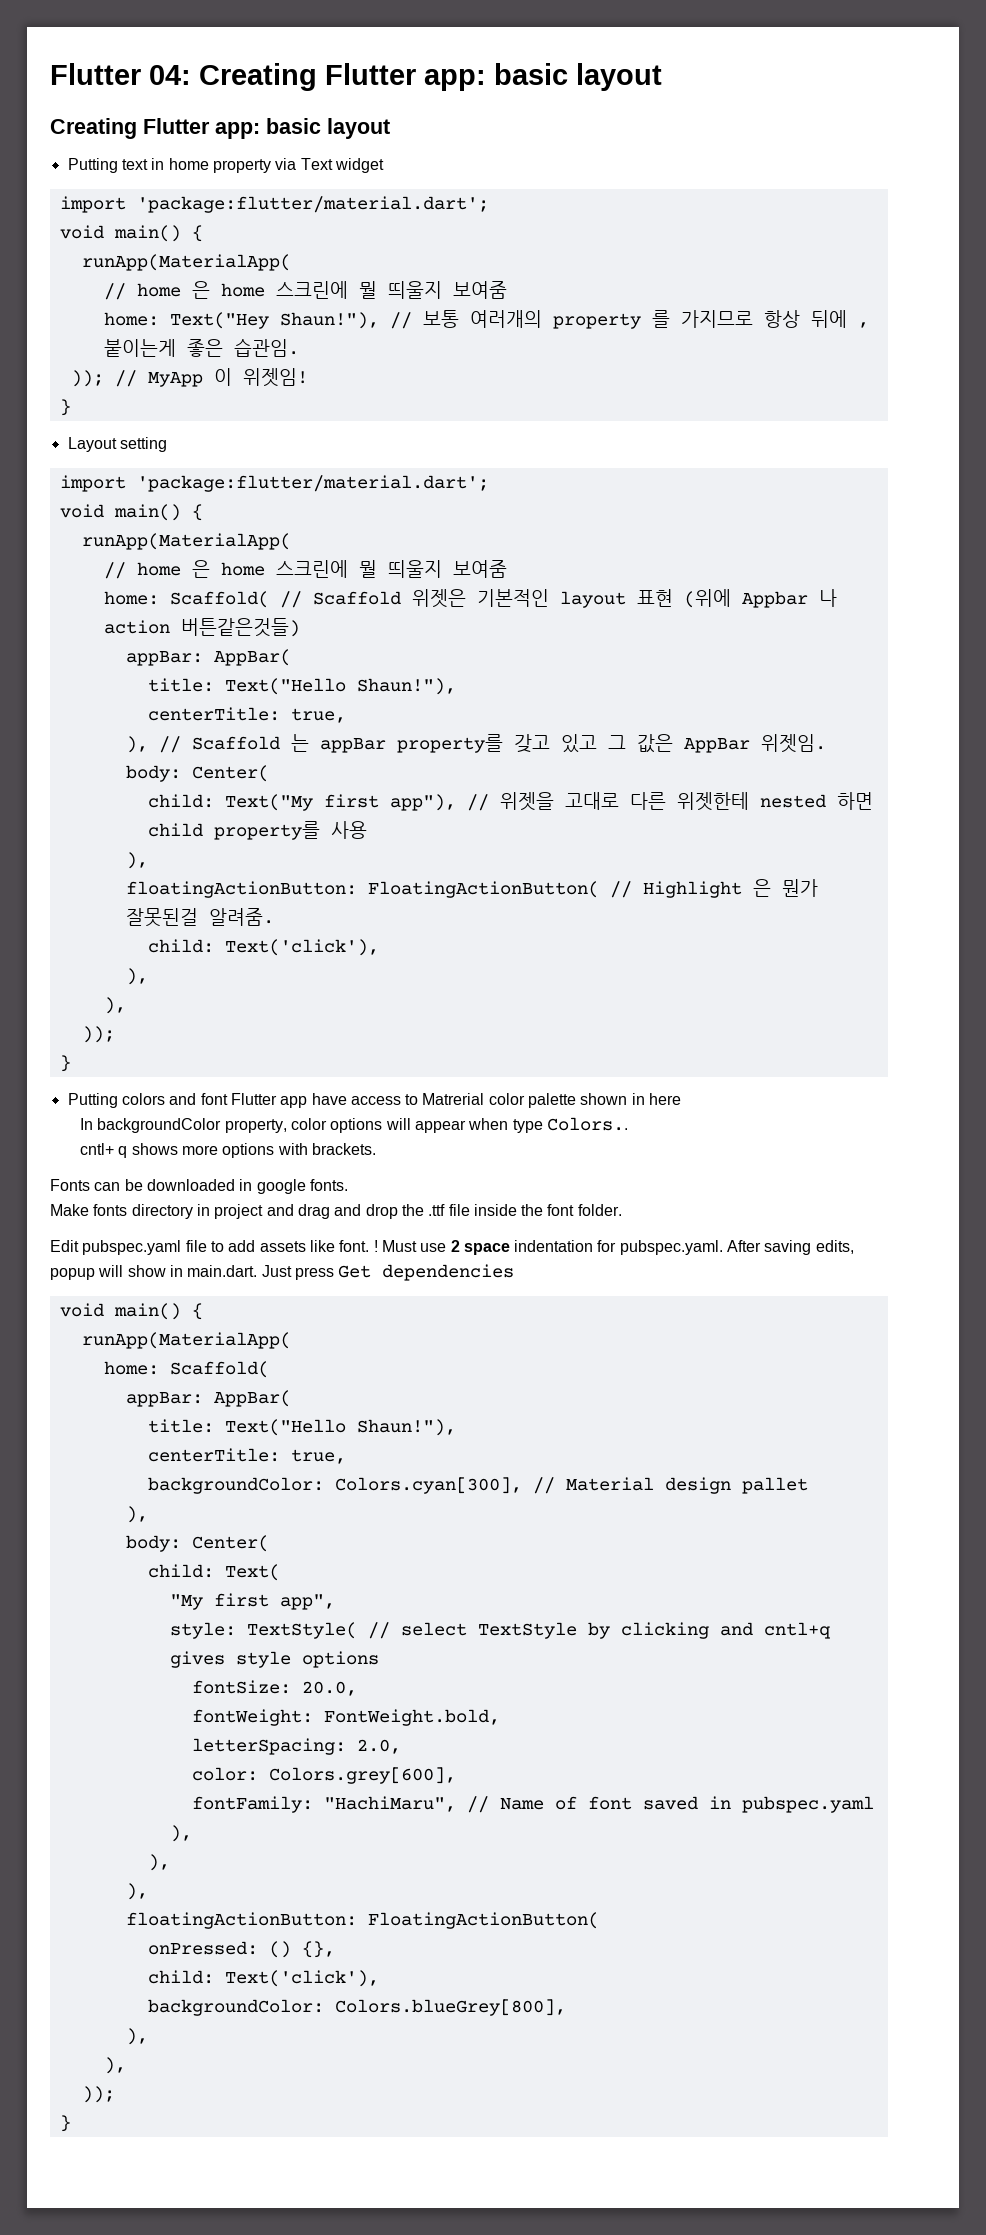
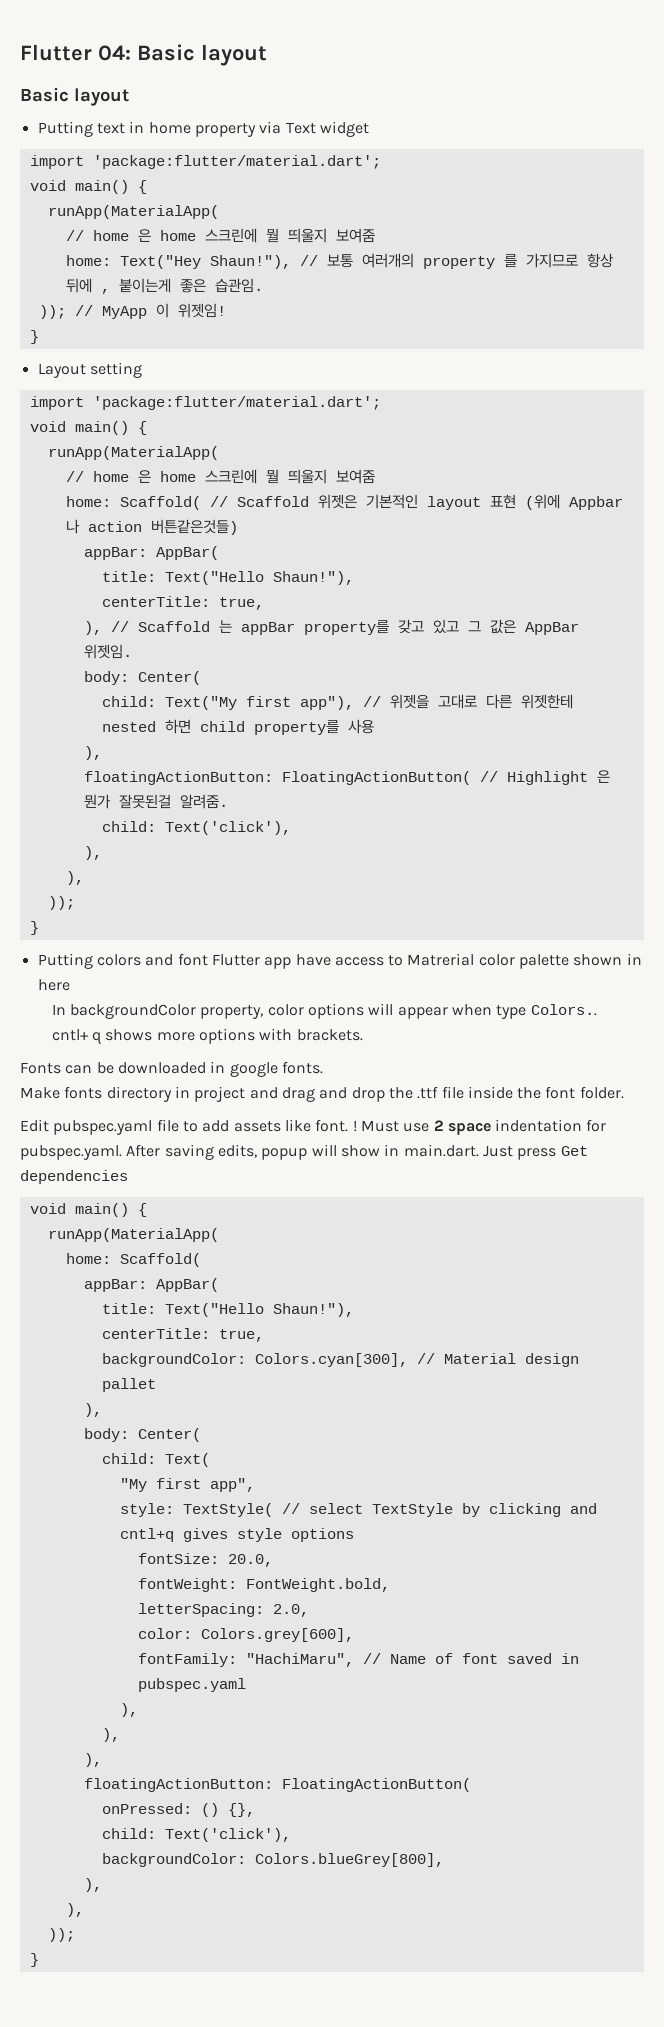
- Flutter 04: Creating Flutter app: basic layout
- Creating Flutter app: basic layout
+ Flutter 04: Basic layout
+ Basic layout

